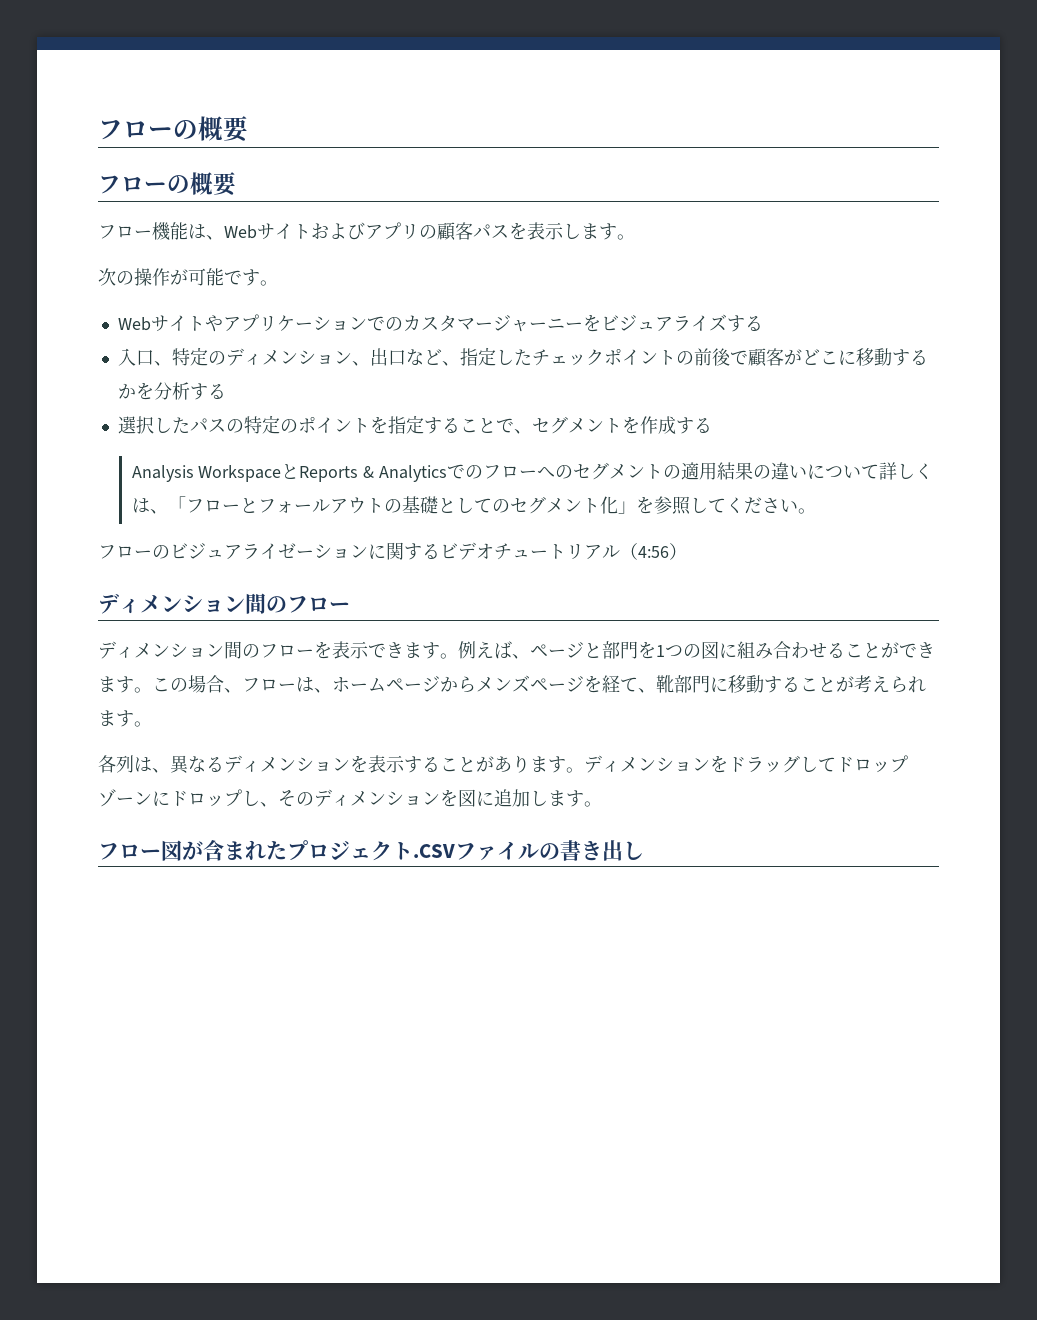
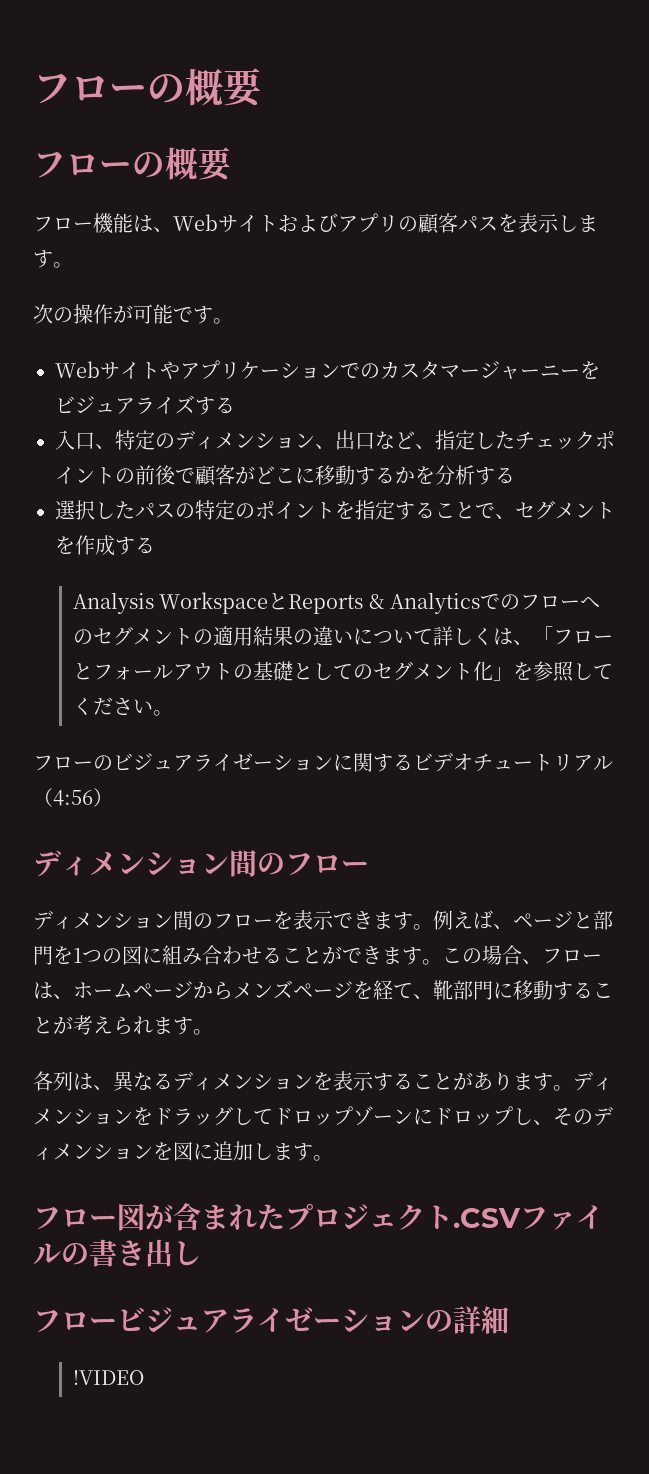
+ フロービジュアライゼーションの詳細
+ !VIDEO

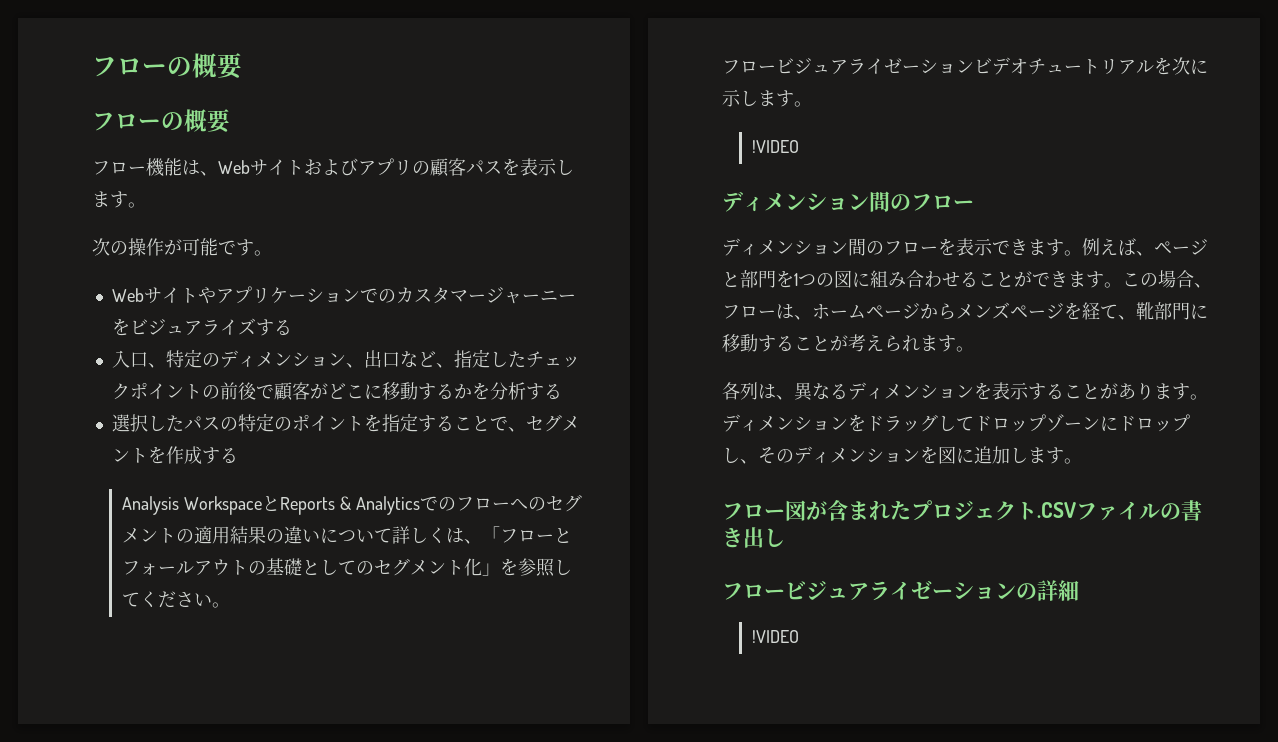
- フローのビジュアライゼーションに関するビデオチュートリアル（4:56）
+ フロービジュアライゼーションビデオチュートリアルを次に示します。
+ !VIDEO

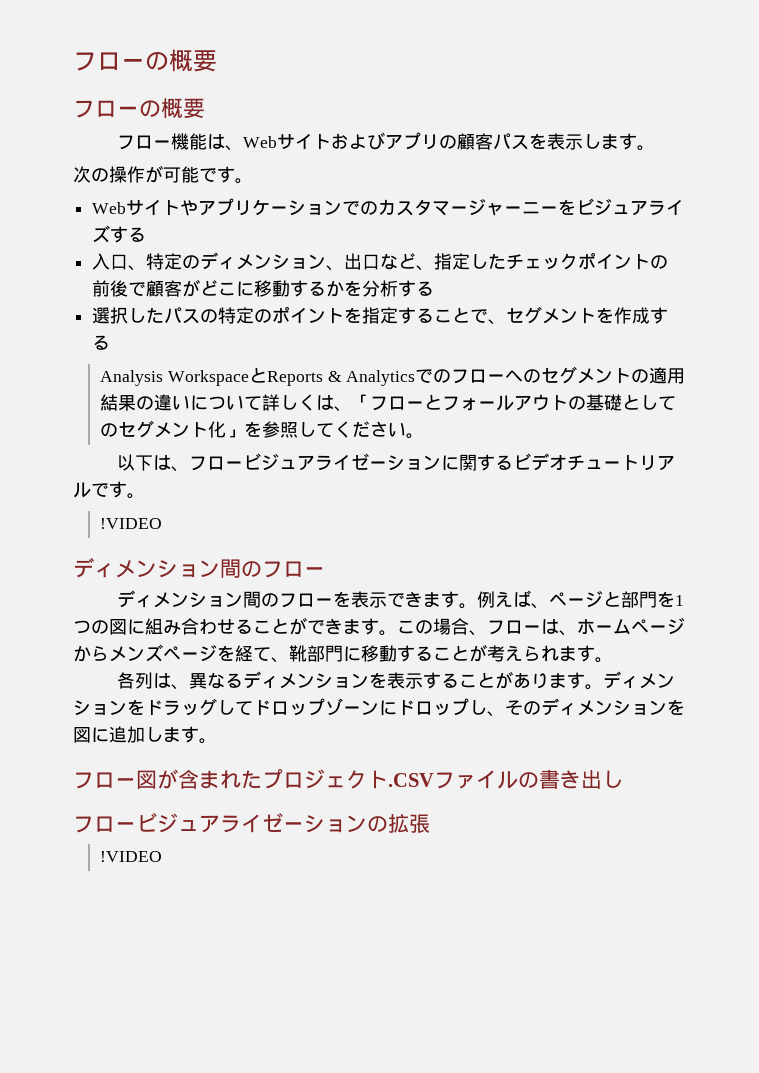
- フロービジュアライゼーションビデオチュートリアルを次に示します。
+ 以下は、フロービジュアライゼーションに関するビデオチュートリアルです。
- フロービジュアライゼーションの詳細
+ フロービジュアライゼーションの拡張

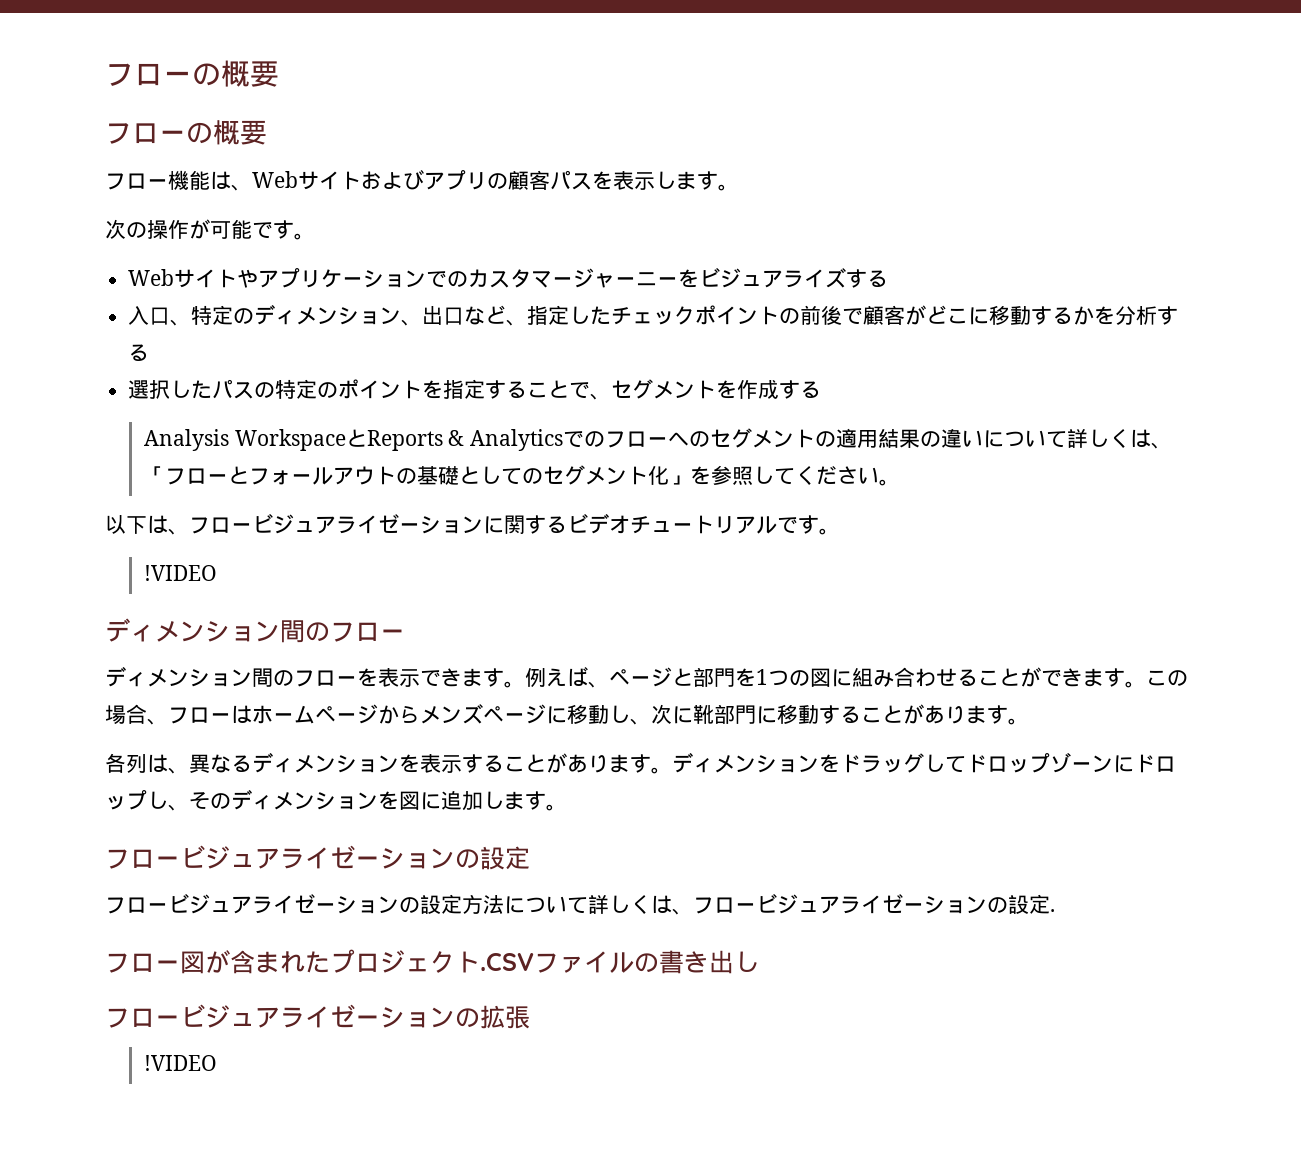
- この場合、フローは、ホームページからメンズページを経て、靴部門に移動することが考えられます。
+ この場合、フローはホームページからメンズページに移動し、次に靴部門に移動することがあります。
  ディメンションをドラッグしてドロップゾーンにドロップし、そのディメンションを図に追加します。
+ フロービジュアライゼーションの設定
+ フロービジュアライゼーションの設定方法について詳しくは、フロービジュアライゼーションの設定.

